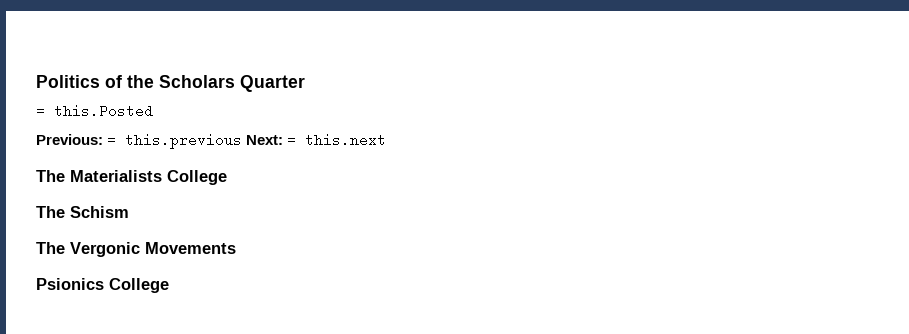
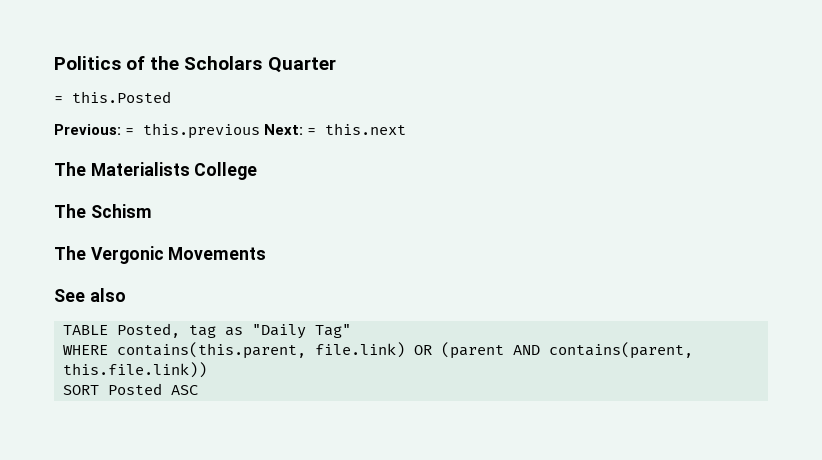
- Psionics College
+ See also
+ TABLE Posted, tag as "Daily Tag"
+ WHERE contains(this.parent, file.link) OR (parent AND contains(parent, this.file.link))
+ SORT Posted ASC

